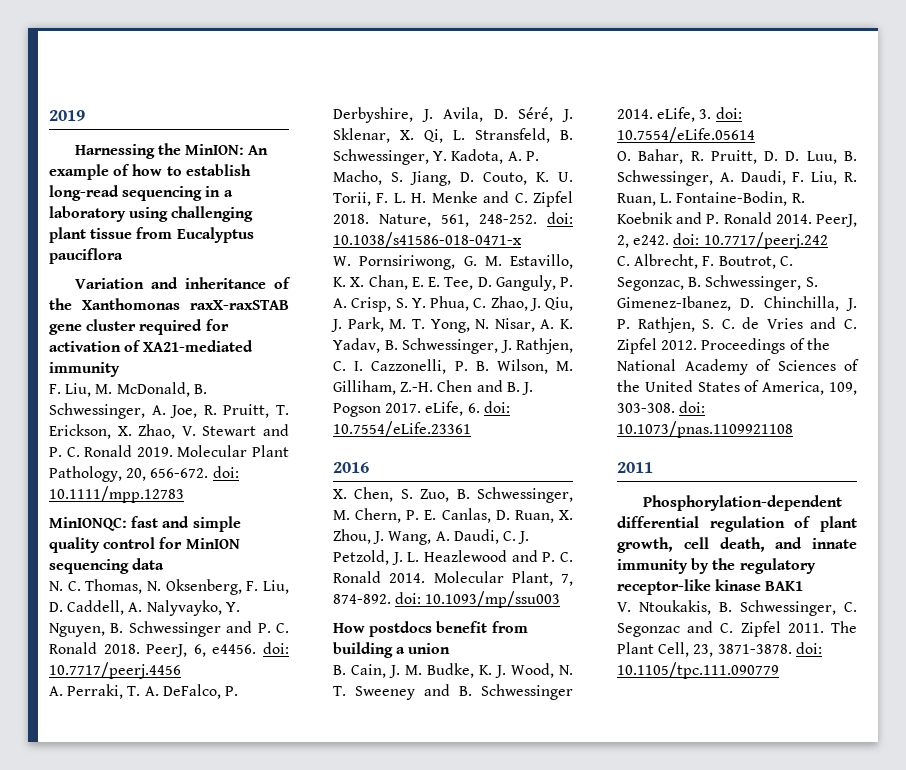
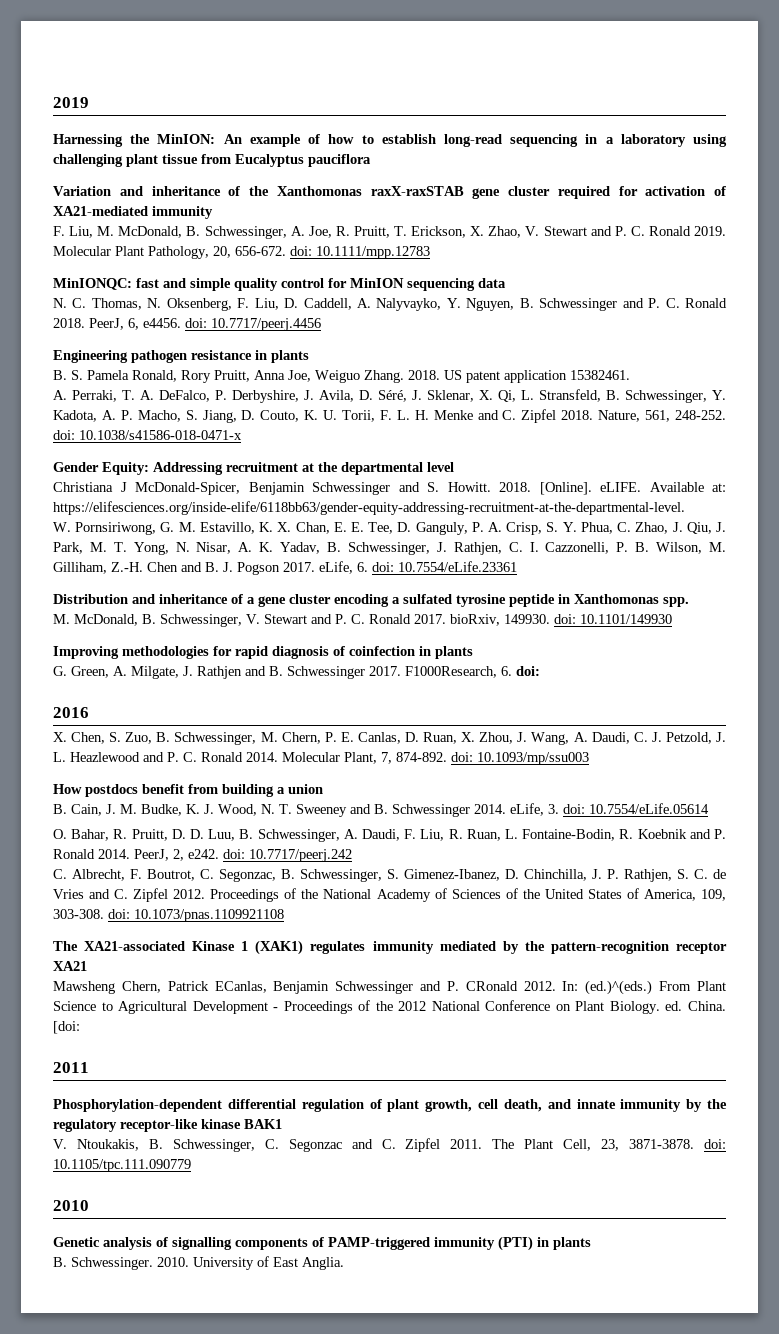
+ Engineering pathogen resistance in plants
+ B. S. Pamela Ronald, Rory Pruitt, Anna Joe, Weiguo Zhang. 2018. US patent application 15382461.
+ Gender Equity: Addressing recruitment at the departmental level
+ Christiana J McDonald-Spicer, Benjamin Schwessinger and S. Howitt. 2018. [Online]. eLIFE. Available at: https://elifesciences.org/inside-elife/6118bb63/gender-equity-addressing-recruitment-at-the-departmental-level.
+ Distribution and inheritance of a gene cluster encoding a sulfated tyrosine peptide in Xanthomonas spp.
+ M. McDonald, B. Schwessinger, V. Stewart and P. C. Ronald 2017. bioRxiv, 149930. doi: 10.1101/149930
+ Improving methodologies for rapid diagnosis of coinfection in plants
+ G. Green, A. Milgate, J. Rathjen and B. Schwessinger 2017. F1000Research, 6. doi:
+ The XA21-associated Kinase 1 (XAK1) regulates immunity mediated by the pattern-recognition receptor XA21
+ Mawsheng Chern, Patrick ECanlas, Benjamin Schwessinger and P. CRonald 2012. In: (ed.)^(eds.) From Plant Science to Agricultural Development - Proceedings of the 2012 National Conference on Plant Biology. ed. China. [doi:
+ 2010
+ Genetic analysis of signalling components of PAMP-triggered immunity (PTI) in plants
+ B. Schwessinger. 2010. University of East Anglia.

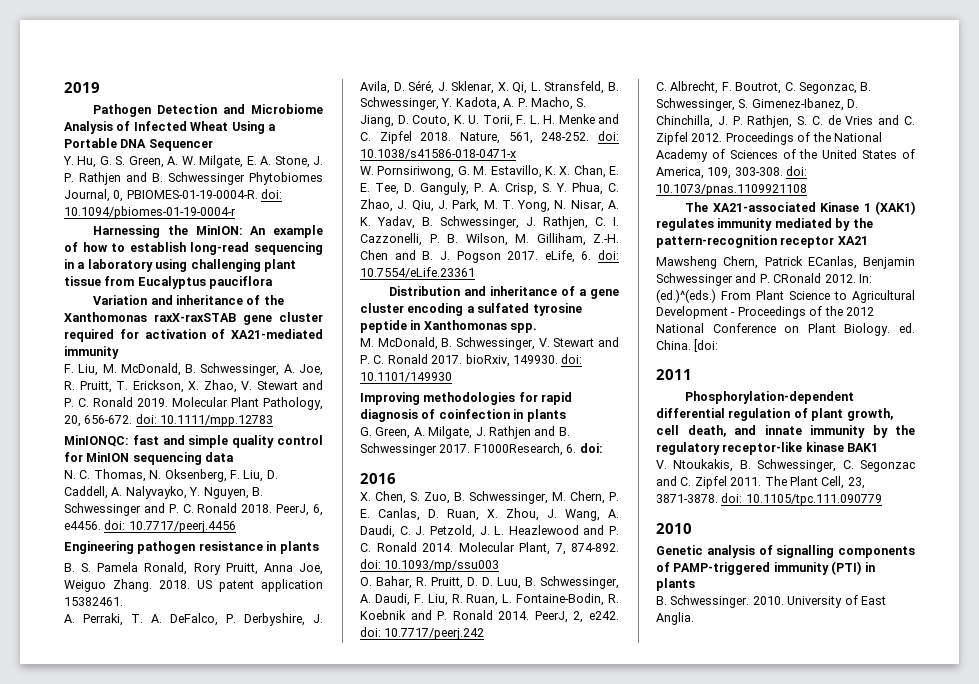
+ Pathogen Detection and Microbiome Analysis of Infected Wheat Using a Portable DNA Sequencer
+ Y. Hu, G. S. Green, A. W. Milgate, E. A. Stone, J. P. Rathjen and B. Schwessinger Phytobiomes Journal, 0, PBIOMES-01-19-0004-R. doi: 10.1094/pbiomes-01-19-0004-r
- Gender Equity: Addressing recruitment at the departmental level
- Christiana J McDonald-Spicer, Benjamin Schwessinger and S. Howitt. 2018. [Online]. eLIFE. Available at: https://elifesciences.org/inside-elife/6118bb63/gender-equity-addressing-recruitment-at-the-departmental-level.
- How postdocs benefit from building a union
- B. Cain, J. M. Budke, K. J. Wood, N. T. Sweeney and B. Schwessinger 2014. eLife, 3. doi: 10.7554/eLife.05614

